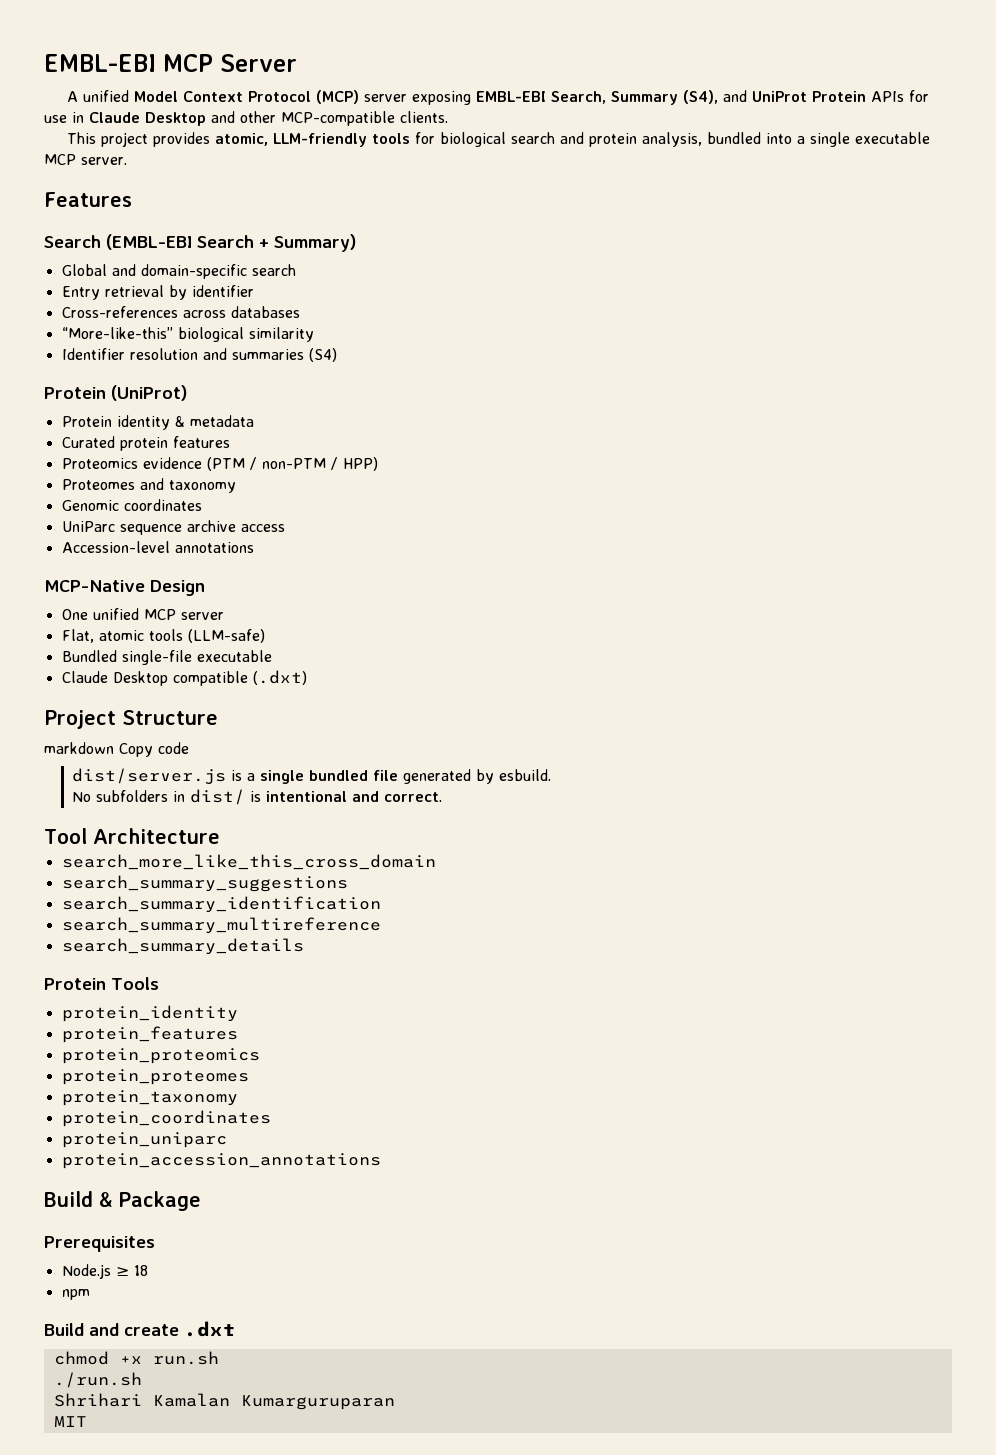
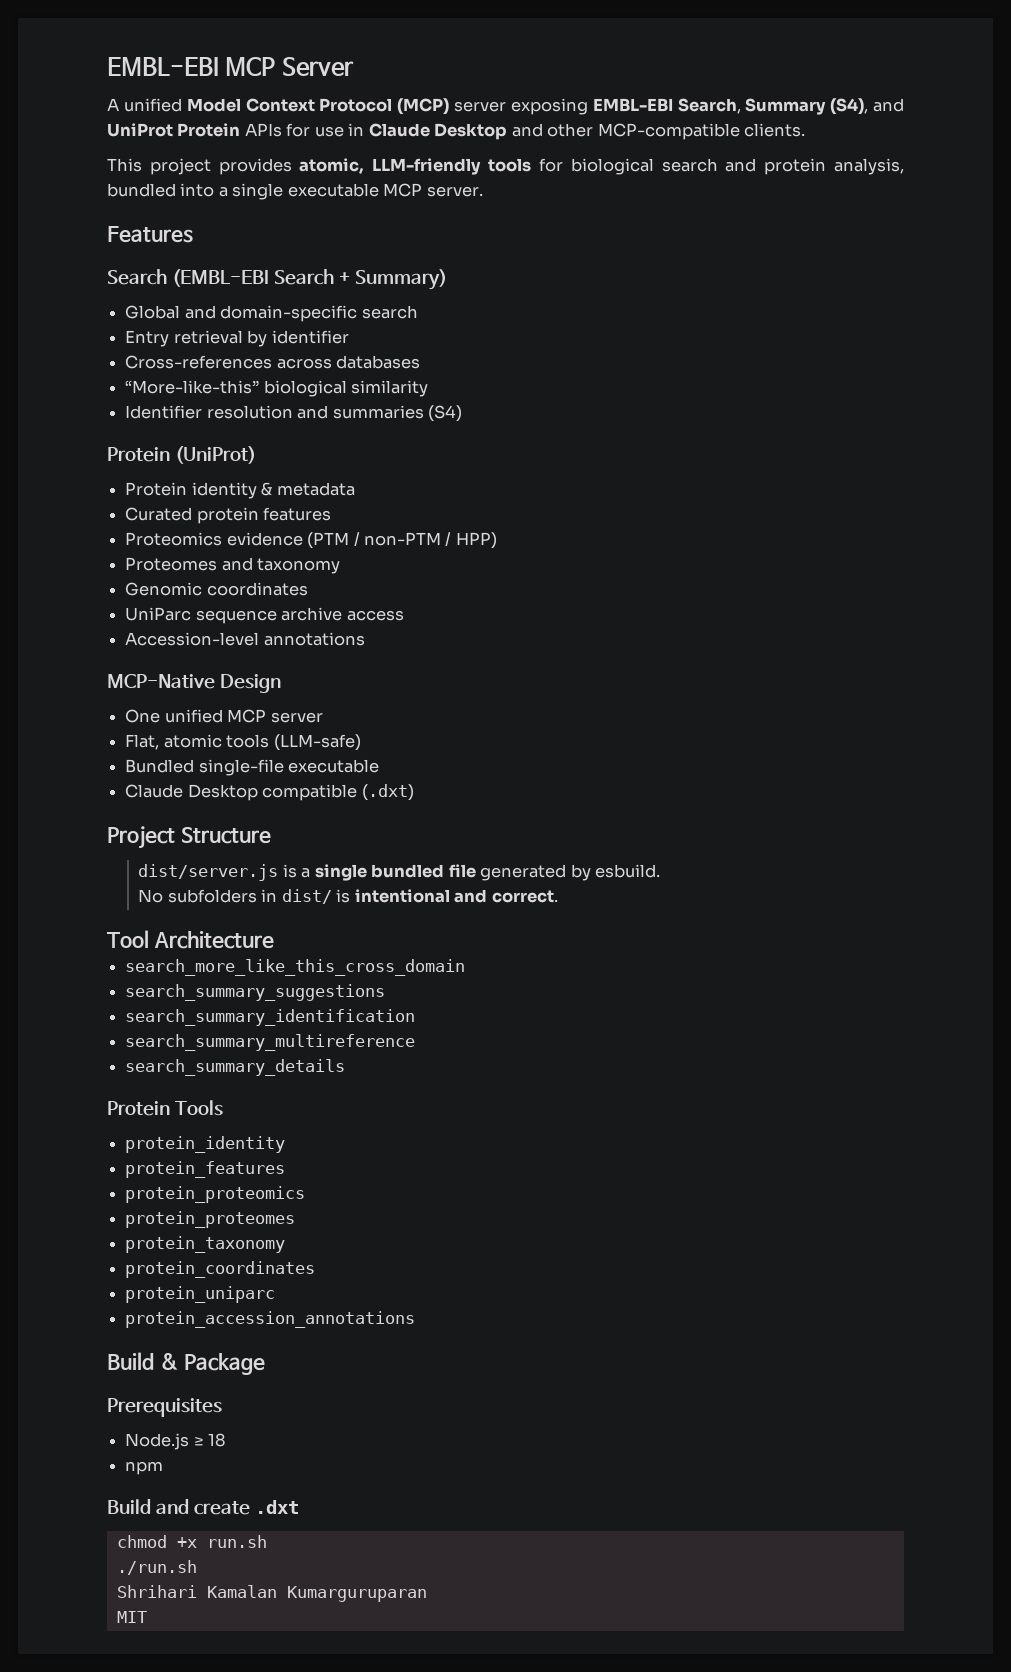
- markdown Copy code

